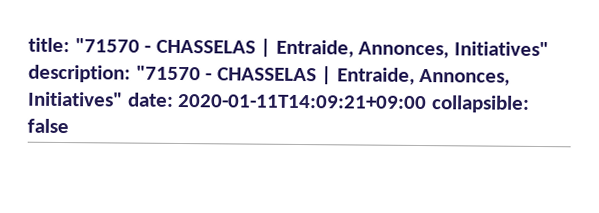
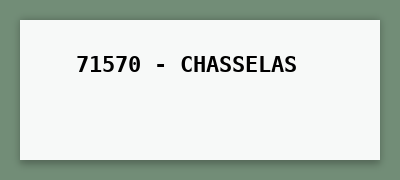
- title: "71570 - CHASSELAS | Entraide, Annonces, Initiatives" description: "71570 - CHASSELAS | Entraide, Annonces, Initiatives" date: 2020-01-11T14:09:21+09:00 collapsible: false
+ 71570 - CHASSELAS

